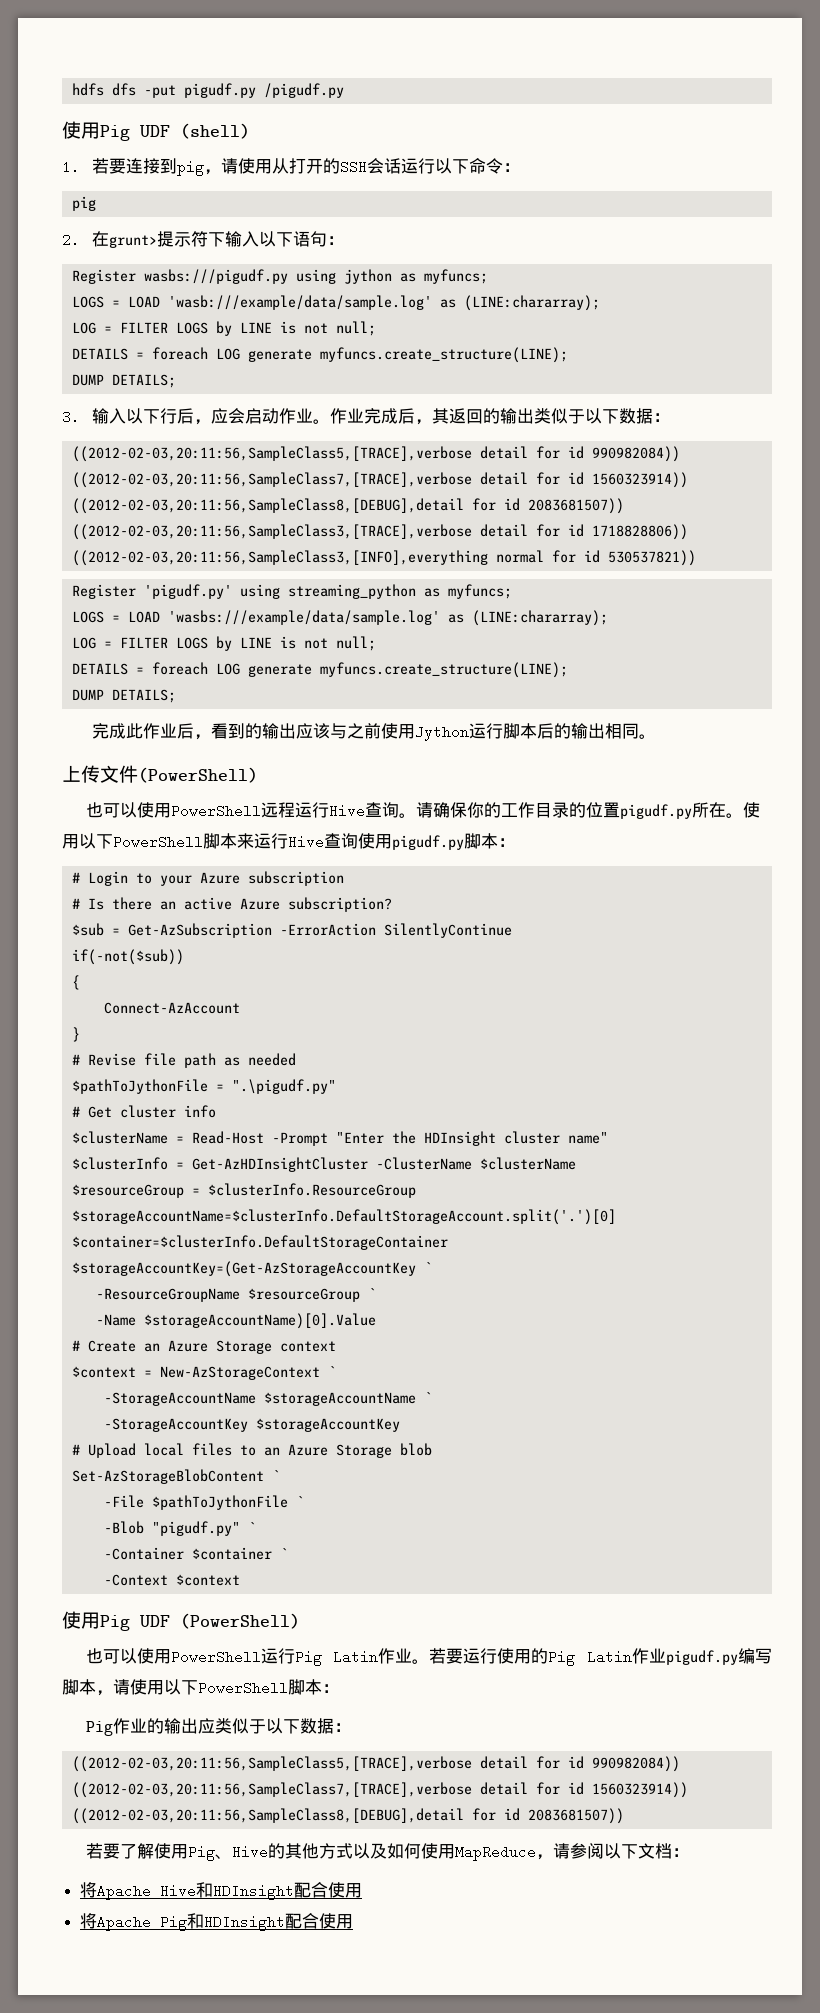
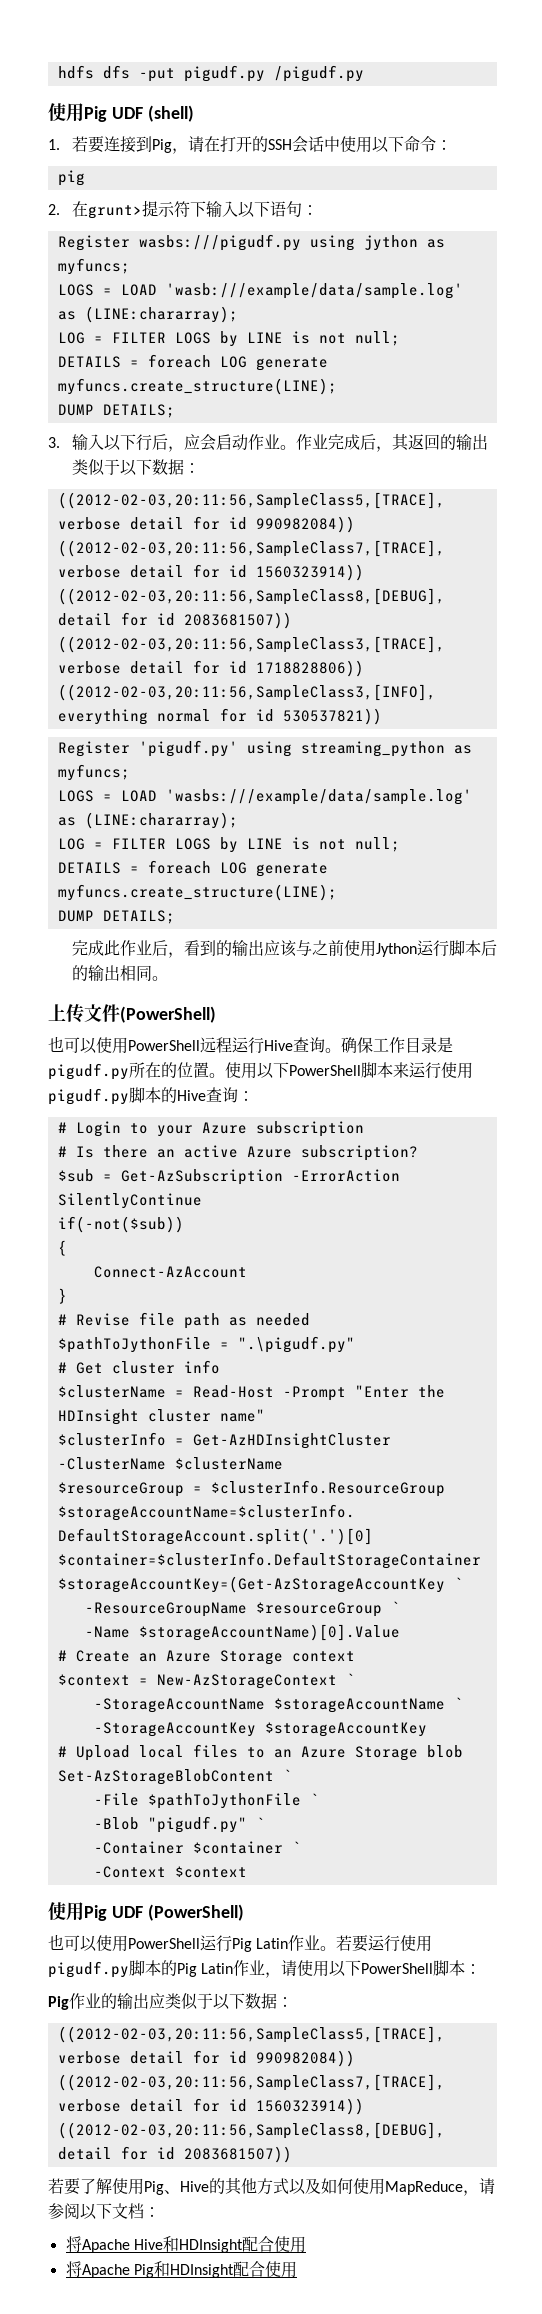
- 1.若要连接到pig，请使用从打开的SSH会话运行以下命令：
+ 1.若要连接到Pig，请在打开的SSH会话中使用以下命令：
- 请确保你的工作目录的位置pigudf.py所在。
+ 确保工作目录是pigudf.py所在的位置。
- 使用以下PowerShell脚本来运行Hive查询使用pigudf.py脚本：
+ 使用以下PowerShell脚本来运行使用pigudf.py脚本的Hive查询：
- 若要运行使用的Pig Latin作业pigudf.py编写脚本，请使用以下PowerShell脚本：
+ 若要运行使用pigudf.py脚本的Pig Latin作业，请使用以下PowerShell脚本：

